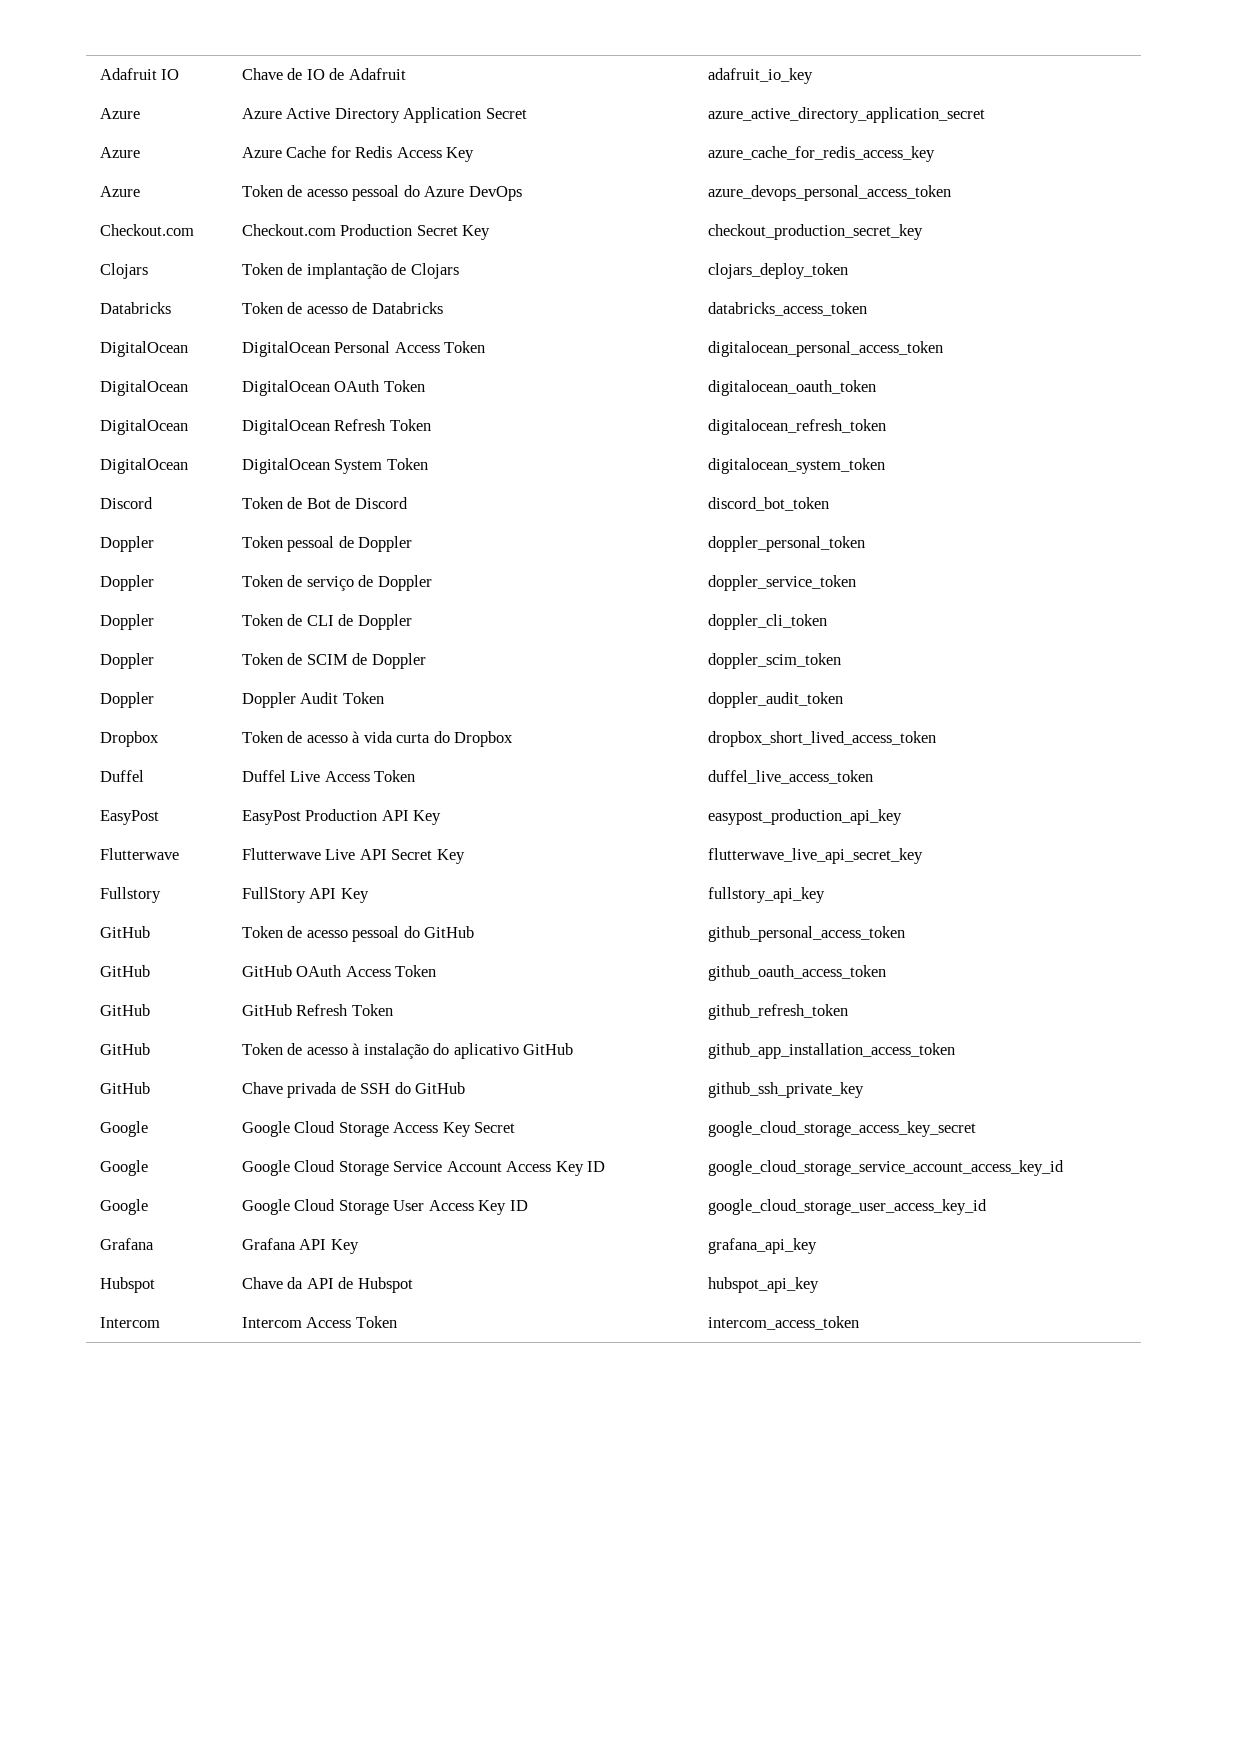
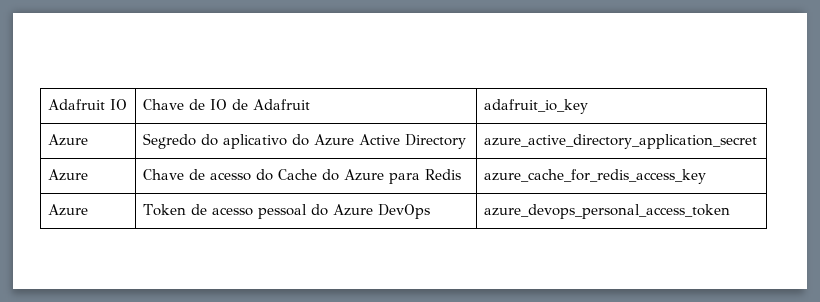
- Azure | Azure Active Directory Application Secret | azure_active_directory_application_secret
+ Azure | Segredo do aplicativo do Azure Active Directory | azure_active_directory_application_secret
- Azure | Azure Cache for Redis Access Key | azure_cache_for_redis_access_key
+ Azure | Chave de acesso do Cache do Azure para Redis | azure_cache_for_redis_access_key
- Checkout.com | Checkout.com Production Secret Key | checkout_production_secret_key
- Clojars | Token de implantação de Clojars | clojars_deploy_token
- Databricks | Token de acesso de Databricks | databricks_access_token
- DigitalOcean | DigitalOcean Personal Access Token | digitalocean_personal_access_token
- DigitalOcean | DigitalOcean OAuth Token | digitalocean_oauth_token
- DigitalOcean | DigitalOcean Refresh Token | digitalocean_refresh_token
- DigitalOcean | DigitalOcean System Token | digitalocean_system_token
- Discord | Token de Bot de Discord | discord_bot_token
- Doppler | Token pessoal de Doppler | doppler_personal_token
- Doppler | Token de serviço de Doppler | doppler_service_token
- Doppler | Token de CLI de Doppler | doppler_cli_token
- Doppler | Token de SCIM de Doppler | doppler_scim_token
- Doppler | Doppler Audit Token | doppler_audit_token
- Dropbox | Token de acesso à vida curta do Dropbox | dropbox_short_lived_access_token
- Duffel | Duffel Live Access Token | duffel_live_access_token
- EasyPost | EasyPost Production API Key | easypost_production_api_key
- Flutterwave | Flutterwave Live API Secret Key | flutterwave_live_api_secret_key
- Fullstory | FullStory API Key | fullstory_api_key
- GitHub | Token de acesso pessoal do GitHub | github_personal_access_token
- GitHub | GitHub OAuth Access Token | github_oauth_access_token
- GitHub | GitHub Refresh Token | github_refresh_token
- GitHub | Token de acesso à instalação do aplicativo GitHub | github_app_installation_access_token
- GitHub | Chave privada de SSH do GitHub | github_ssh_private_key
- Google | Google Cloud Storage Access Key Secret | google_cloud_storage_access_key_secret
- Google | Google Cloud Storage Service Account Access Key ID | google_cloud_storage_service_account_access_key_id
- Google | Google Cloud Storage User Access Key ID | google_cloud_storage_user_access_key_id
- Grafana | Grafana API Key | grafana_api_key
- Hubspot | Chave da API de Hubspot | hubspot_api_key
- Intercom | Intercom Access Token | intercom_access_token

